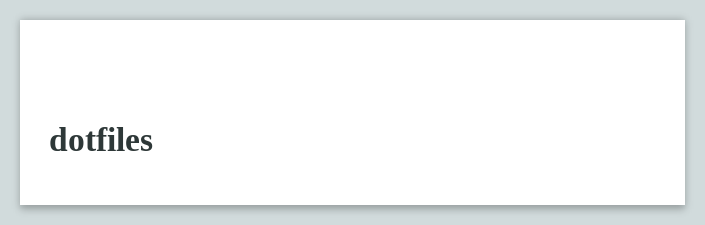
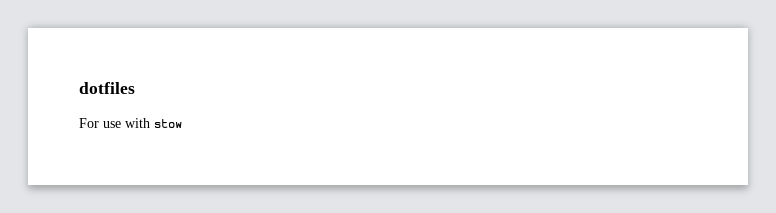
+ For use with stow

